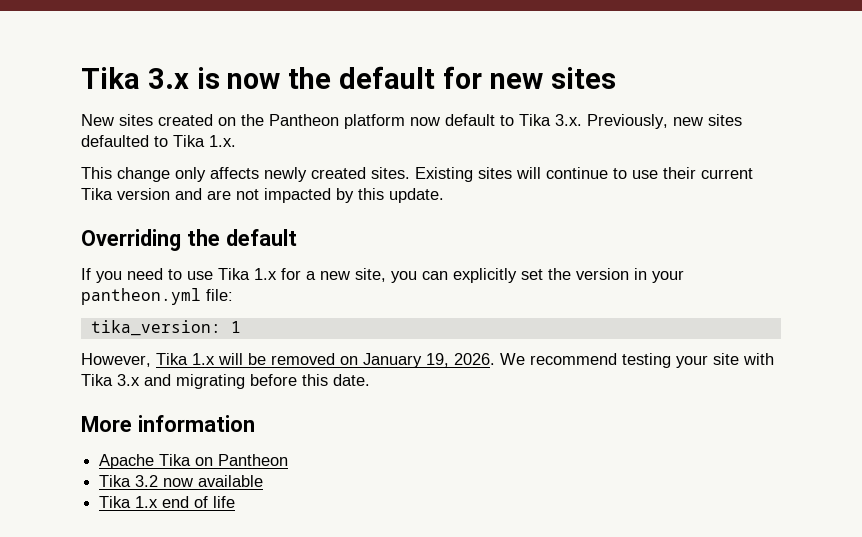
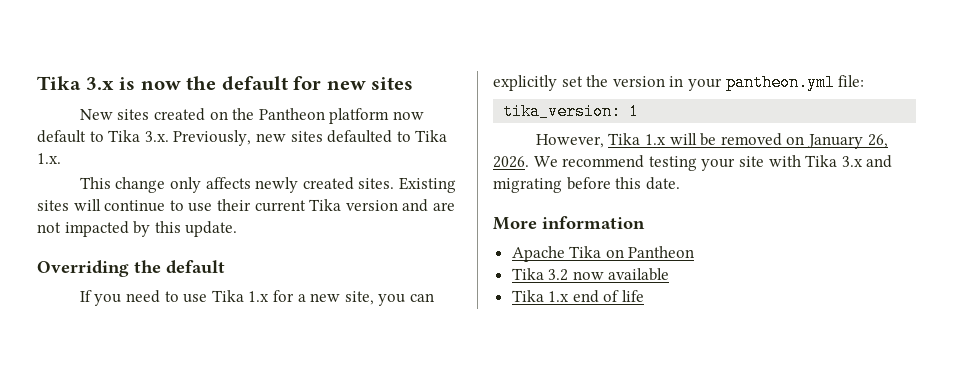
- However, Tika 1.x will be removed on January 19, 2026.
+ However, Tika 1.x will be removed on January 26, 2026.

